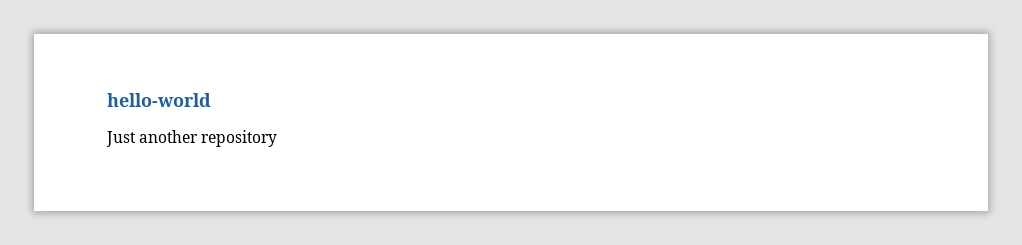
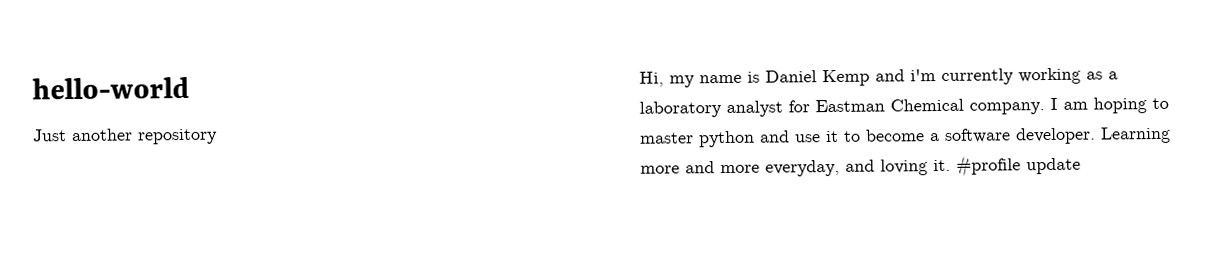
+ Hi, my name is Daniel Kemp and i'm currently working as a laboratory analyst for Eastman Chemical company. I am hoping to master python and use it to become a software developer. Learning more and more everyday, and loving it. #profile update

